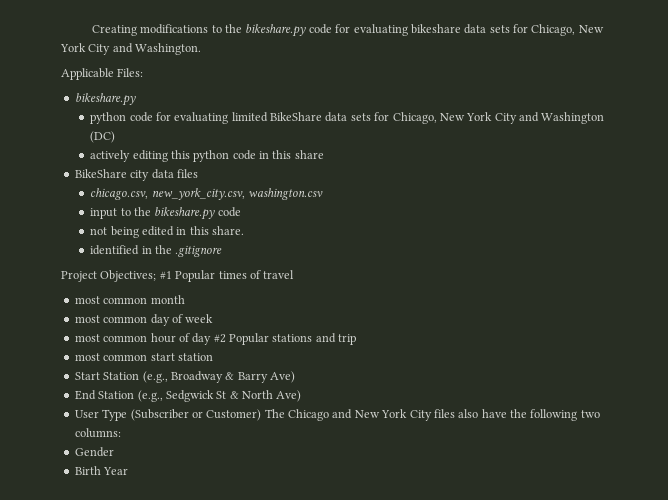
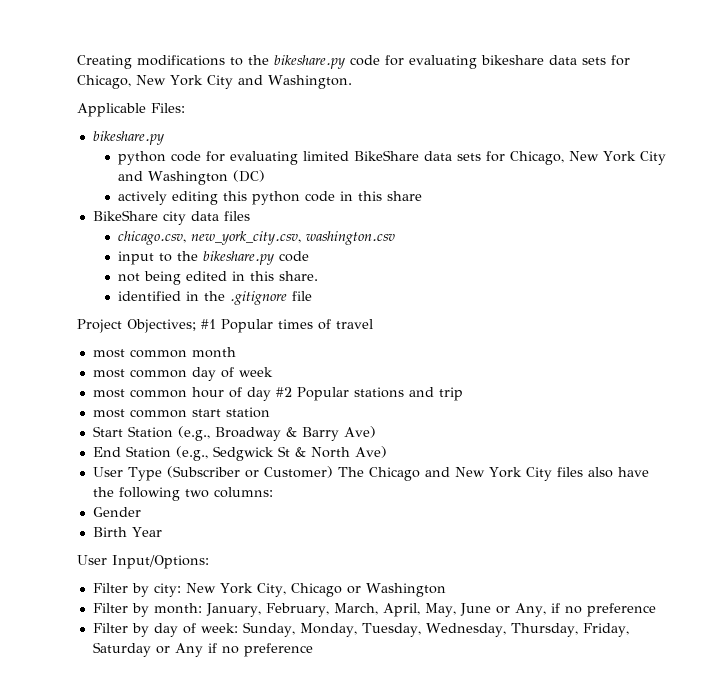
- identified in the .gitignore
+ identified in the .gitignore file
+ User Input/Options:
+ Filter by city: New York City, Chicago or Washington
+ Filter by month: January, February, March, April, May, June or Any, if no preference
+ Filter by day of week: Sunday, Monday, Tuesday, Wednesday, Thursday, Friday, Saturday or Any if no preference

